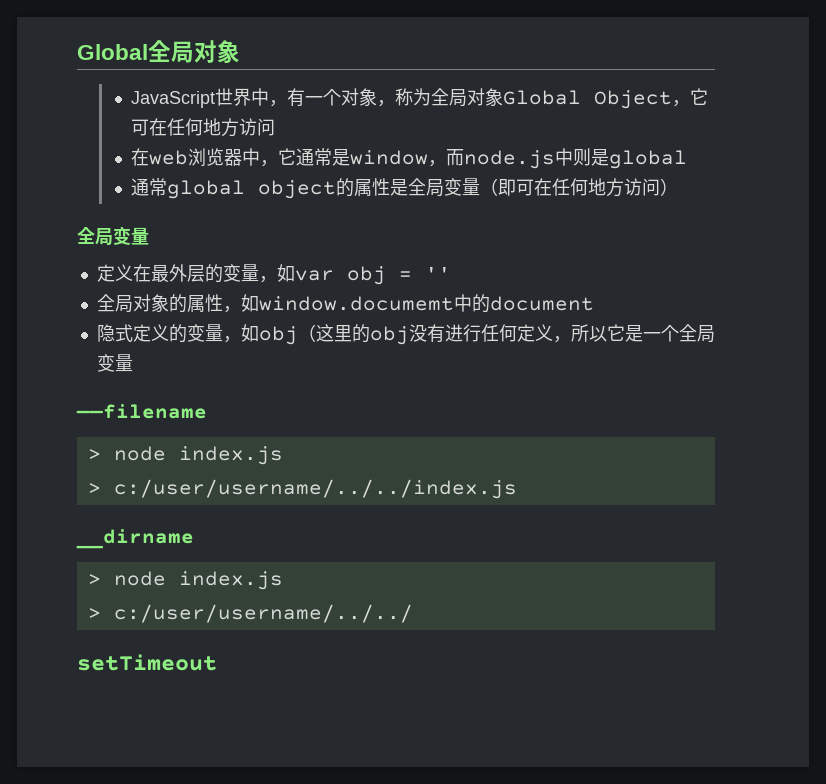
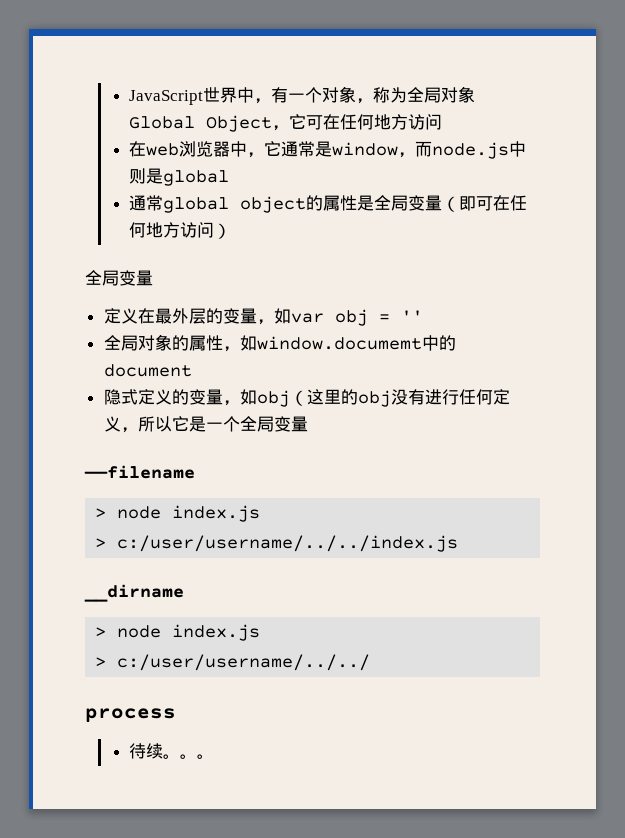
- Global全局对象
- setTimeout
+ process
+ 待续。。。

